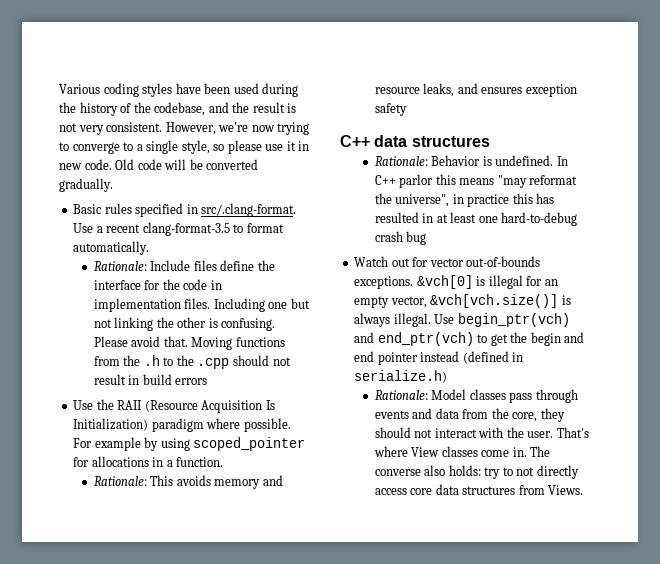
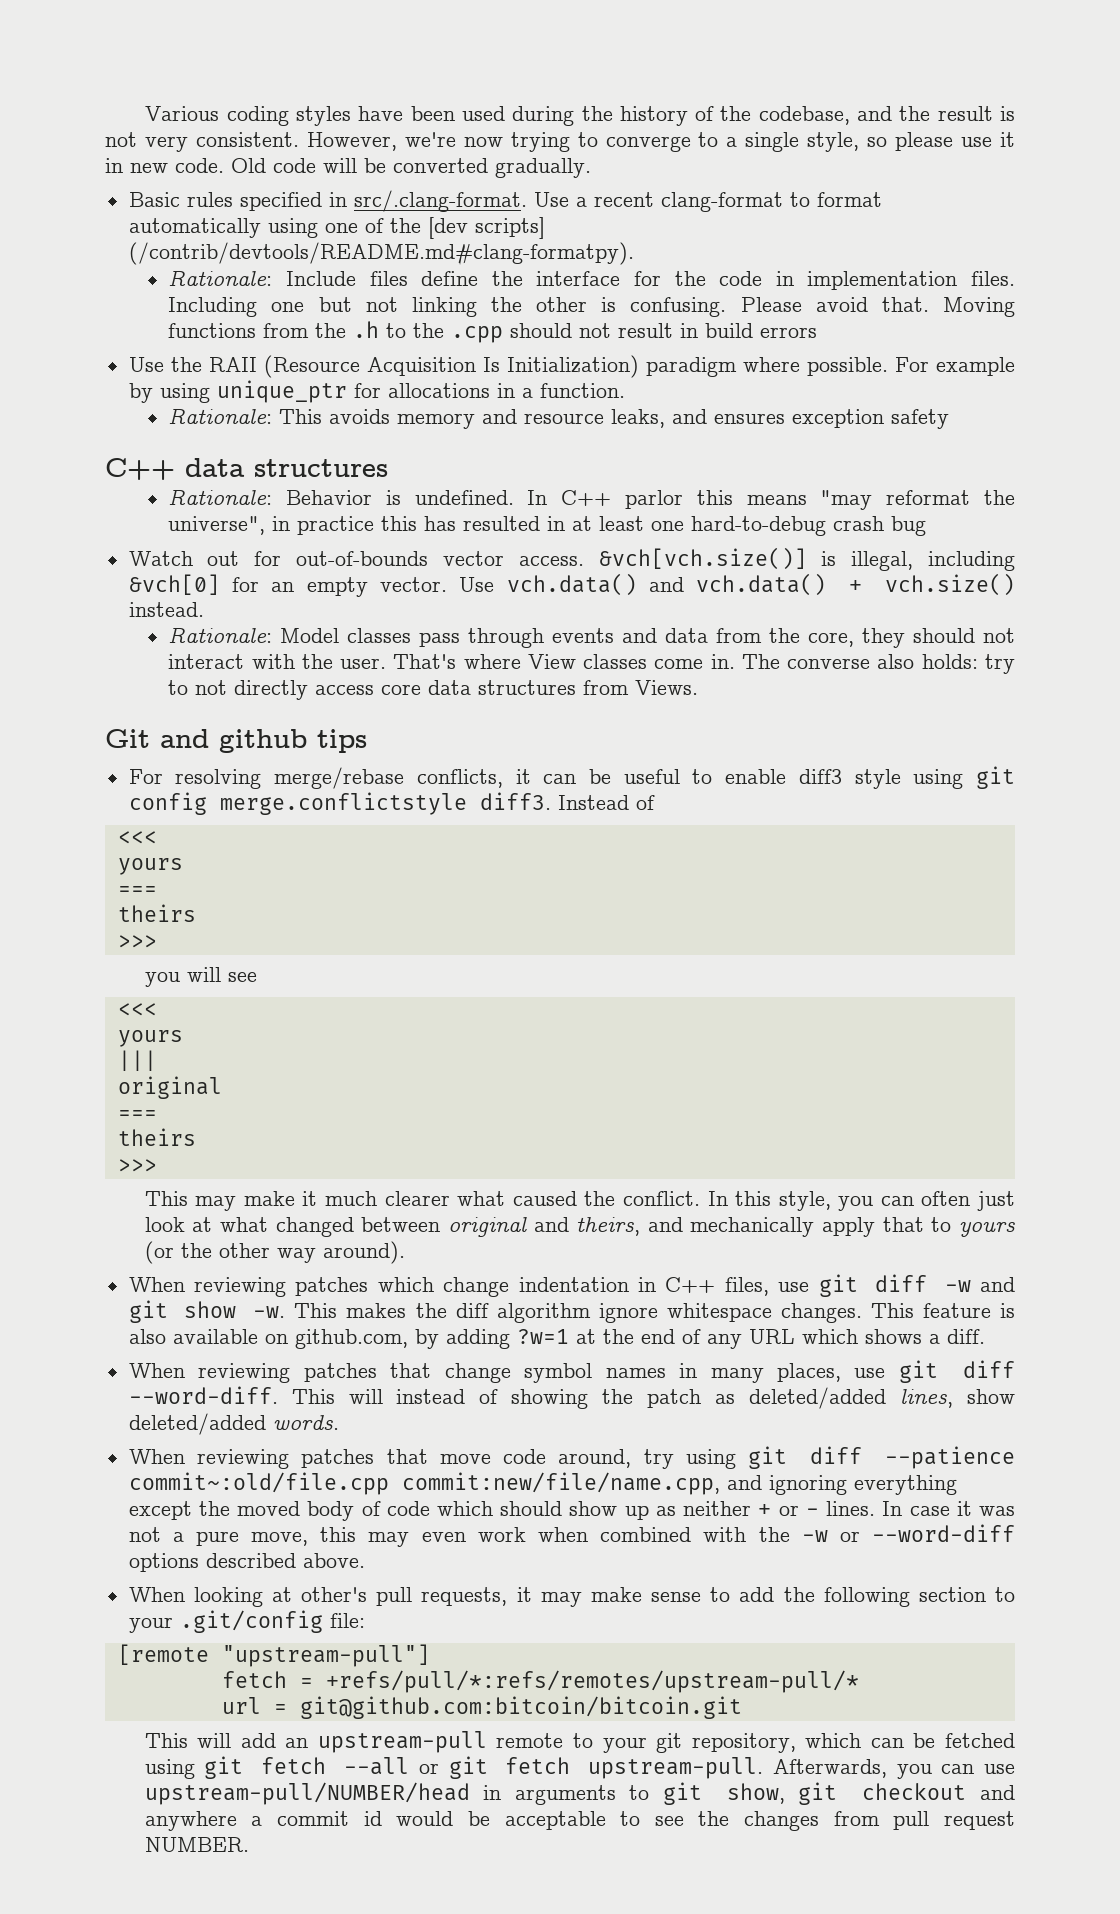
- Basic rules specified in src/.clang-format. Use a recent clang-format-3.5 to format automatically.
+ Basic rules specified in src/.clang-format. Use a recent clang-format to format automatically using one of the [dev scripts] (/contrib/devtools/README.md#clang-formatpy).
- For example by using scoped_pointer for allocations in a function.
+ For example by using unique_ptr for allocations in a function.
- Watch out for vector out-of-bounds exceptions. &vch[0] is illegal for an empty vector, &vch[vch.size()] is always illegal. Use begin_ptr(vch) and end_ptr(vch) to get the begin and end pointer instead (defined in serialize.h)
+ Watch out for out-of-bounds vector access. &vch[vch.size()] is illegal, including &vch[0] for an empty vector. Use vch.data() and vch.data() + vch.size() instead.
+ Git and github tips
+ For resolving merge/rebase conflicts, it can be useful to enable diff3 style using git config merge.conflictstyle diff3. Instead of
+ <<<
+ yours
+ ===
+ theirs
+ >>>
+ you will see
+ <<<
+ yours
+ |||
+ original
+ ===
+ theirs
+ >>>
+ This may make it much clearer what caused the conflict. In this style, you can often just look at what changed between original and theirs, and mechanically apply that to yours (or the other way around).
+ When reviewing patches which change indentation in C++ files, use git diff -w and git show -w. This makes the diff algorithm ignore whitespace changes. This feature is also available on github.com, by adding ?w=1 at the end of any URL which shows a diff.
+ When reviewing patches that change symbol names in many places, use git diff --word-diff. This will instead of showing the patch as deleted/added lines, show deleted/added words.
+ When reviewing patches that move code around, try using git diff --patience commit~:old/file.cpp commit:new/file/name.cpp, and ignoring everything except the moved body of code which should show up as neither + or - lines. In case it was not a pure move, this may even work when combined with the -w or --word-diff options described above.
+ When looking at other's pull requests, it may make sense to add the following section to your .git/config file:
+ [remote "upstream-pull"]
+ fetch = +refs/pull/*:refs/remotes/upstream-pull/*
+ url = git@github.com:bitcoin/bitcoin.git
+ This will add an upstream-pull remote to your git repository, which can be fetched using git fetch --all or git fetch upstream-pull. Afterwards, you can use upstream-pull/NUMBER/head in arguments to git show, git checkout and anywhere a commit id would be acceptable to see the changes from pull request NUMBER.

